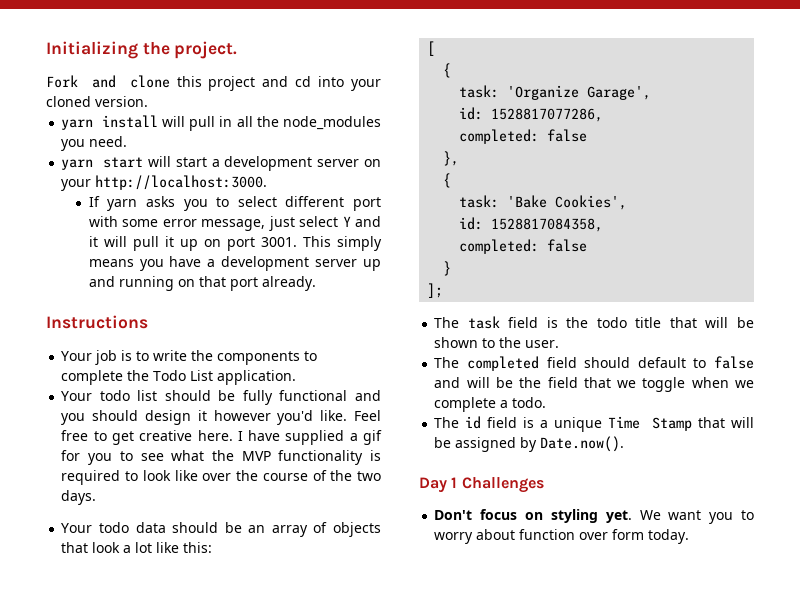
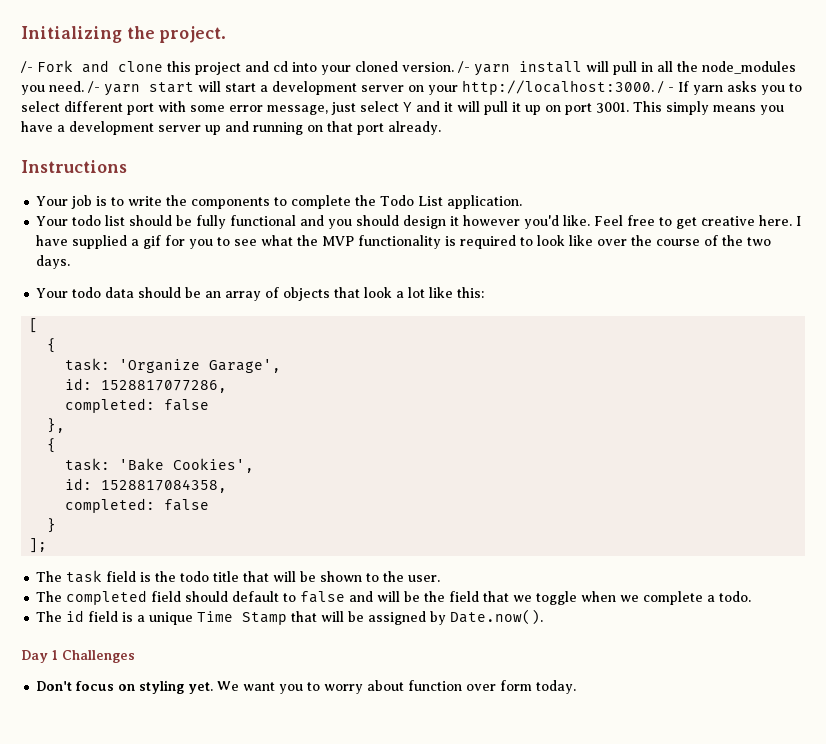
- Fork and clone this project and cd into your cloned version.
- yarn install will pull in all the node_modules you need.
- yarn start will start a development server on your http://localhost:3000.
- If yarn asks you to select different port with some error message, just select Y and it will pull it up on port 3001.
+ /- Fork and clone this project and cd into your cloned version. /- yarn install will pull in all the node_modules you need. /- yarn start will start a development server on your http://localhost:3000. / - If yarn asks you to select different port with some error message, just select Y and it will pull it up on port 3001.

